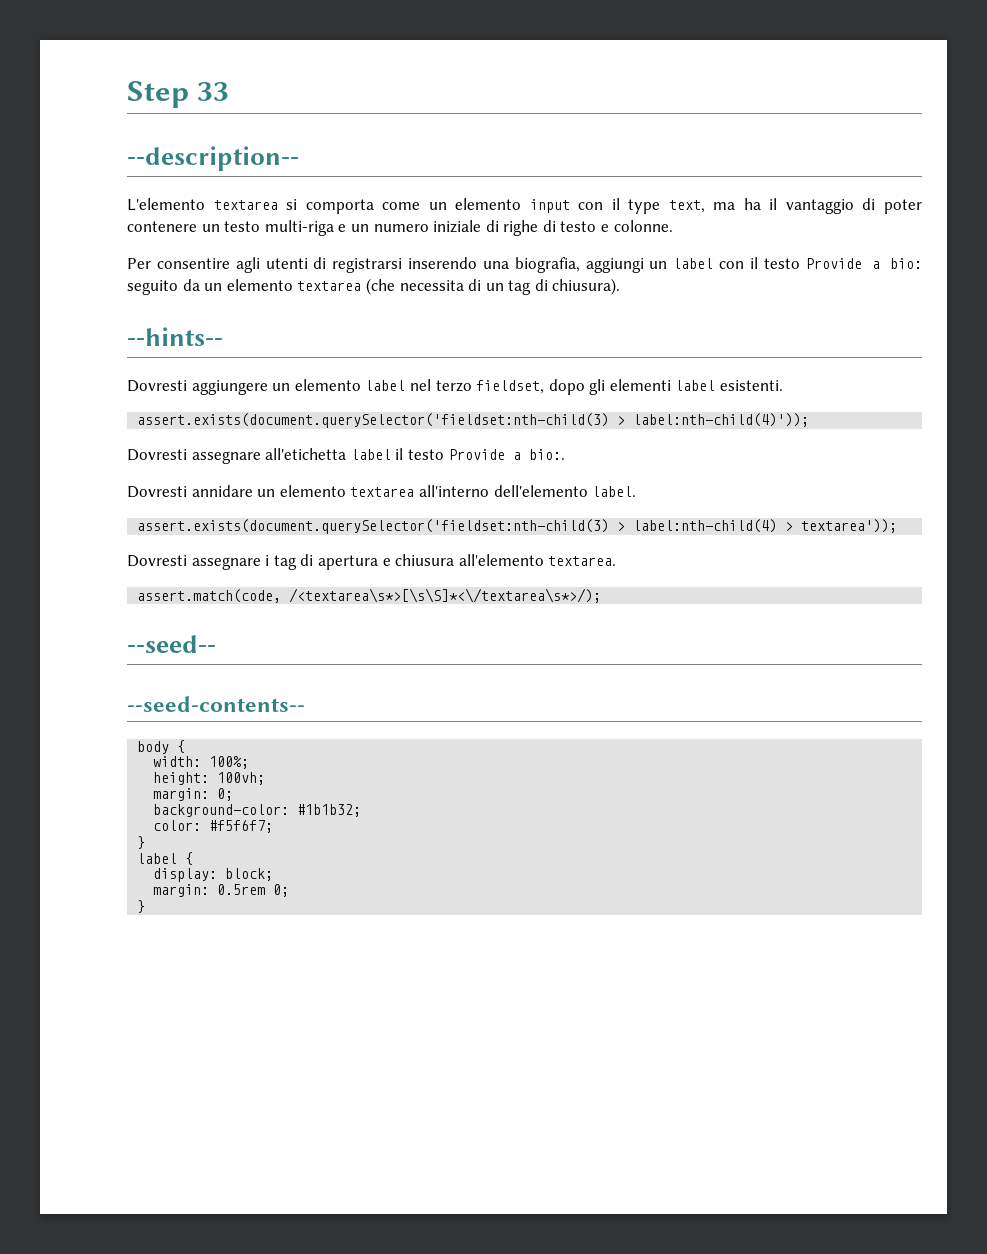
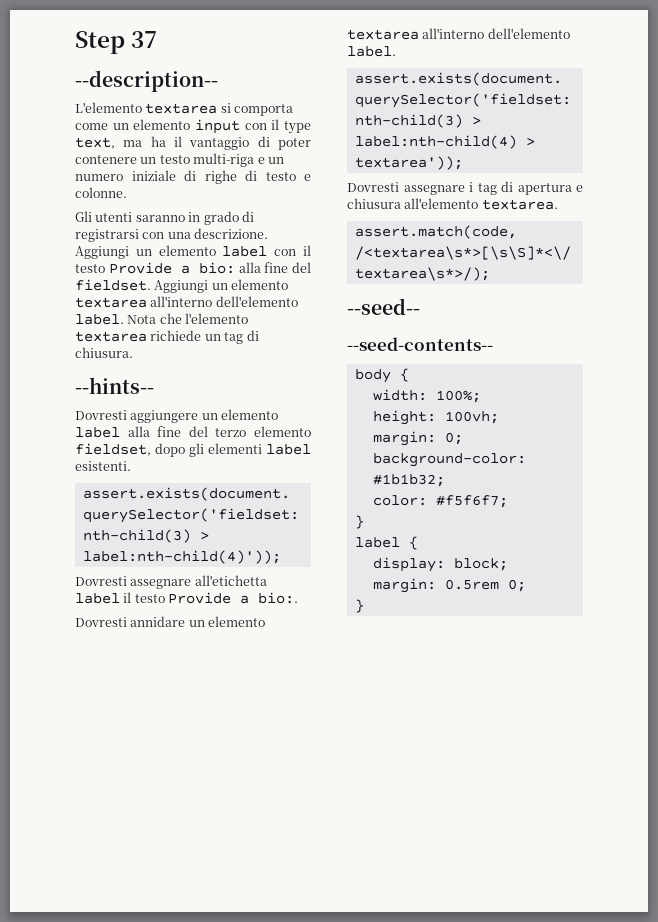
- Step 33
+ Step 37
- Per consentire agli utenti di registrarsi inserendo una biografia, aggiungi un label con il testo Provide a bio: seguito da un elemento textarea (che necessita di un tag di chiusura).
+ Gli utenti saranno in grado di registrarsi con una descrizione. Aggiungi un elemento label con il testo Provide a bio: alla fine del fieldset. Aggiungi un elemento textarea all'interno dell'elemento label. Nota che l'elemento textarea richiede un tag di chiusura.
- Dovresti aggiungere un elemento label nel terzo fieldset, dopo gli elementi label esistenti.
+ Dovresti aggiungere un elemento label alla fine del terzo elemento fieldset, dopo gli elementi label esistenti.

